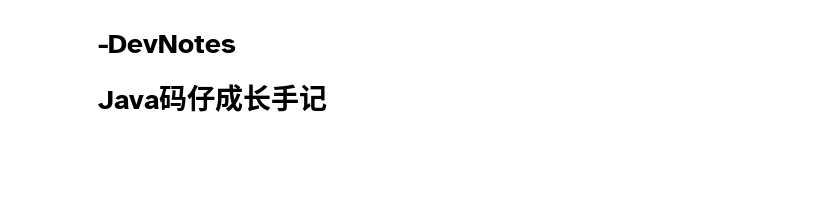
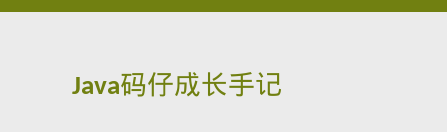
- -DevNotes

